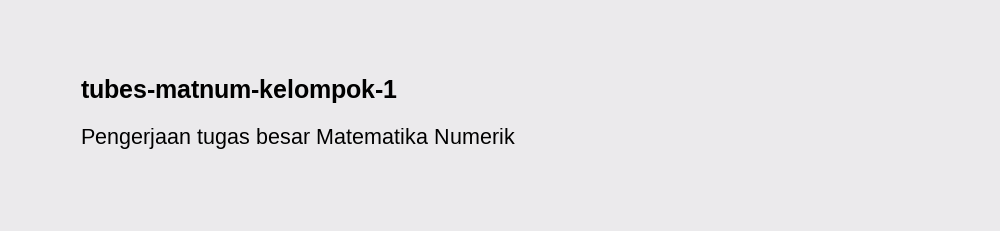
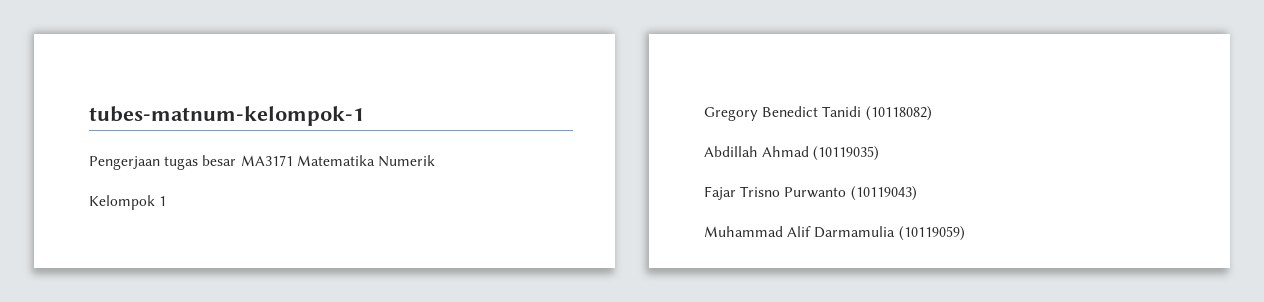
- Pengerjaan tugas besar Matematika Numerik
+ Pengerjaan tugas besar MA3171 Matematika Numerik
+ Kelompok 1
+ Gregory Benedict Tanidi (10118082)
+ Abdillah Ahmad (10119035)
+ Fajar Trisno Purwanto (10119043)
+ Muhammad Alif Darmamulia (10119059)

